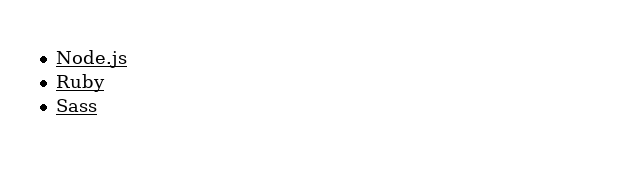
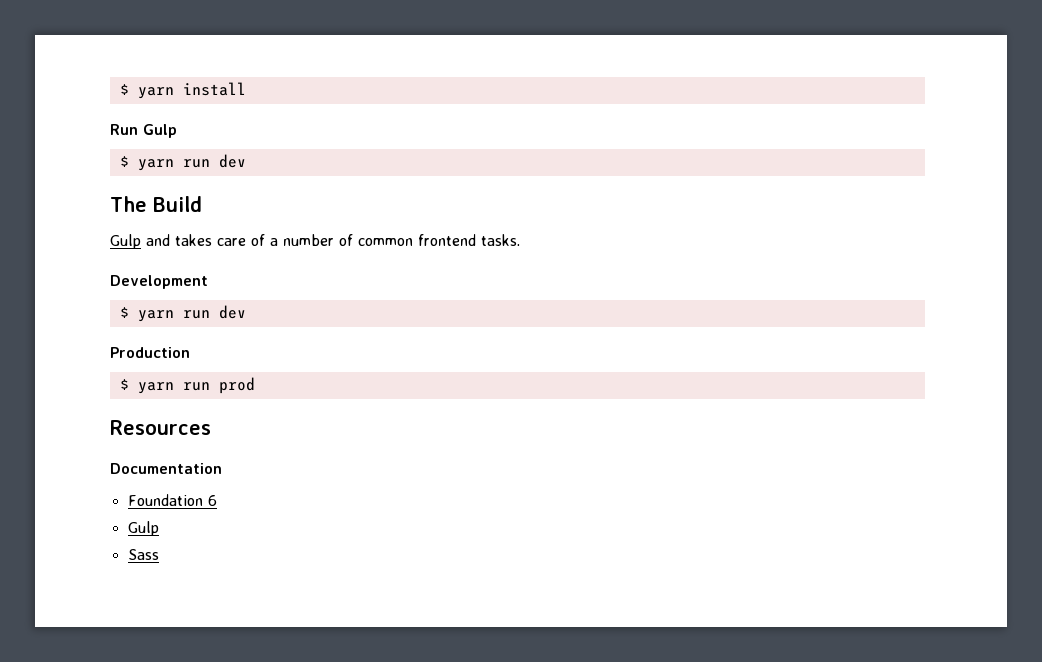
- Node.js
- Ruby
+ $ yarn install
+ Run Gulp
+ $ yarn run dev
+ The Build
+ Gulp and takes care of a number of common frontend tasks.
+ Development
+ $ yarn run dev
+ Production
+ $ yarn run prod
+ Resources
+ Documentation
+ Foundation 6
+ Gulp

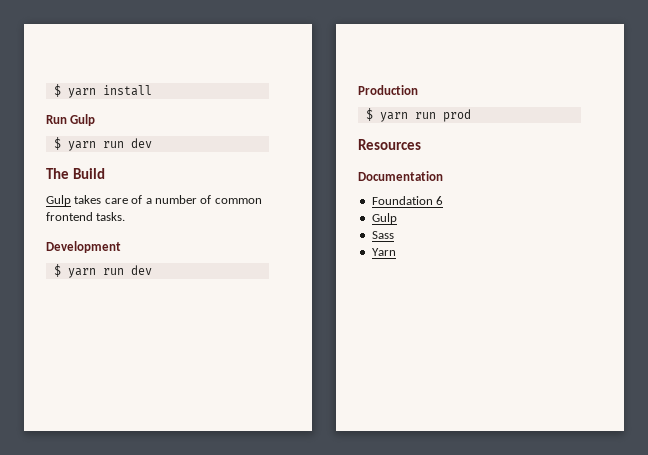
- Gulp and takes care of a number of common frontend tasks.
+ Gulp takes care of a number of common frontend tasks.
+ Yarn

